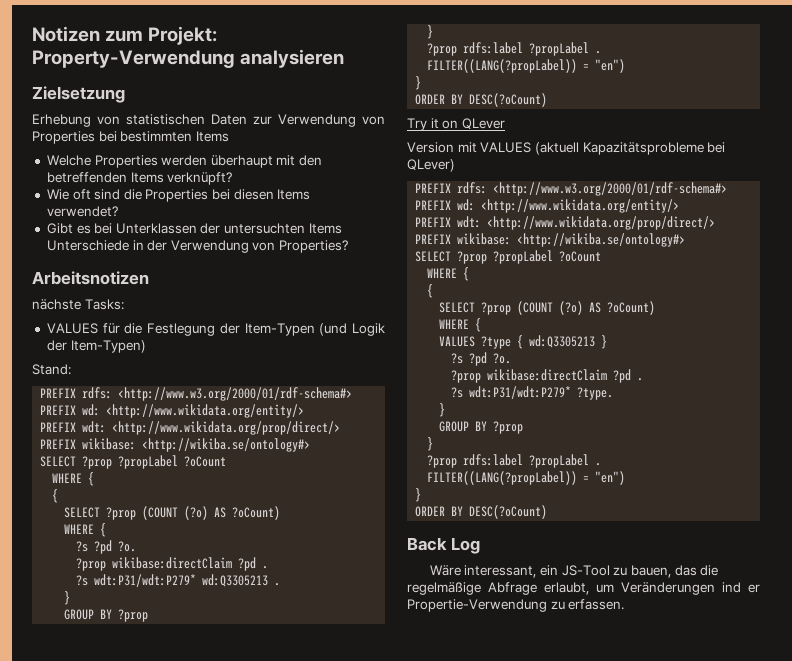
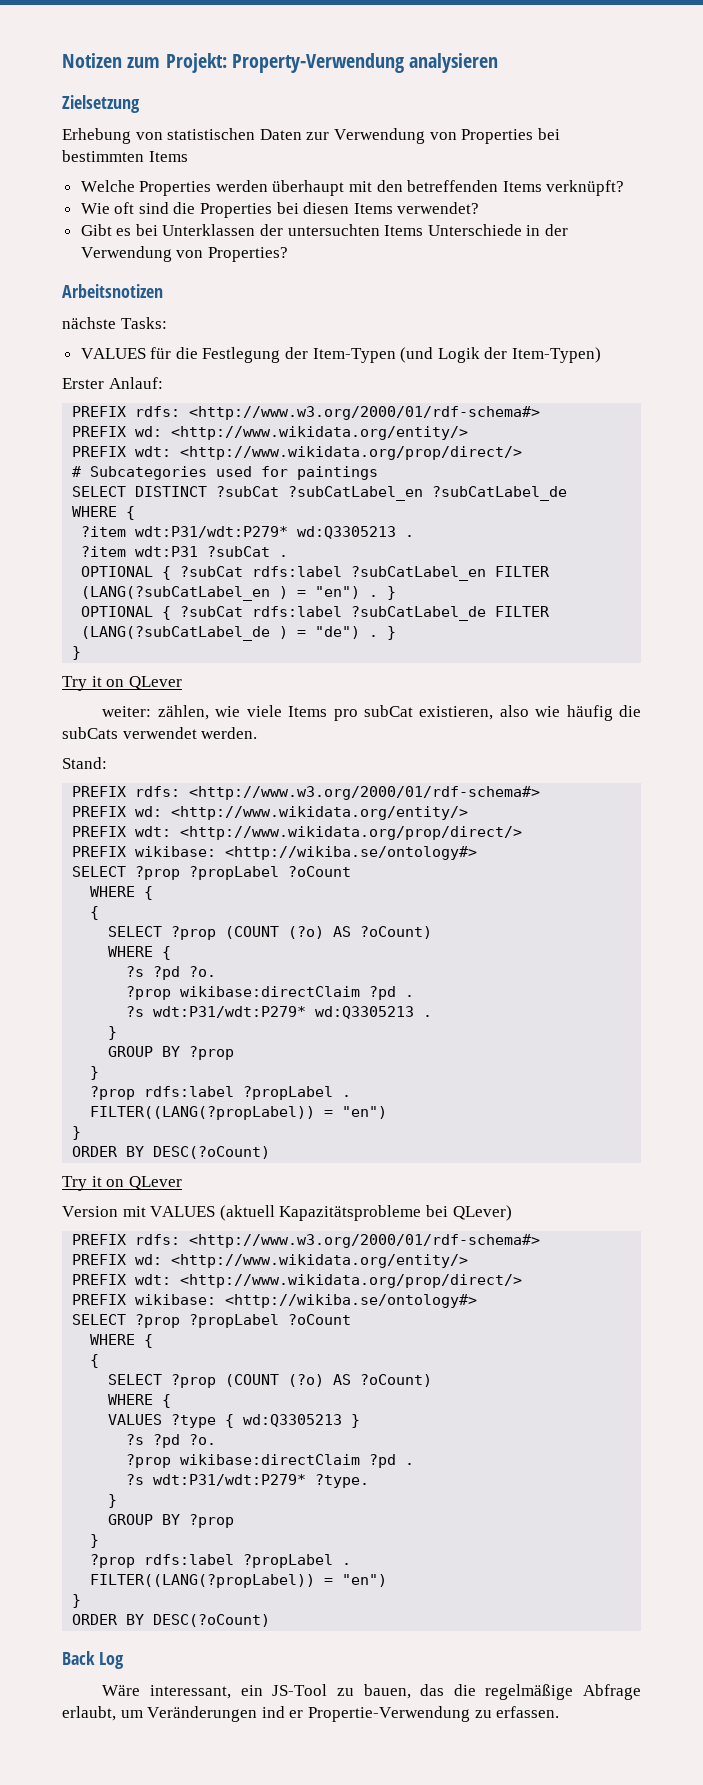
+ Erster Anlauf:
+ PREFIX rdfs: <http://www.w3.org/2000/01/rdf-schema#>
+ PREFIX wd: <http://www.wikidata.org/entity/>
+ PREFIX wdt: <http://www.wikidata.org/prop/direct/>
+ # Subcategories used for paintings
+ SELECT DISTINCT ?subCat ?subCatLabel_en ?subCatLabel_de
+ WHERE {
+ ?item wdt:P31/wdt:P279* wd:Q3305213 .
+ ?item wdt:P31 ?subCat .
+ OPTIONAL { ?subCat rdfs:label ?subCatLabel_en FILTER (LANG(?subCatLabel_en ) = "en") . }
+ OPTIONAL { ?subCat rdfs:label ?subCatLabel_de FILTER (LANG(?subCatLabel_de ) = "de") . }
+ }
+ Try it on QLever
+ weiter: zählen, wie viele Items pro subCat existieren, also wie häufig die subCats verwendet werden.

